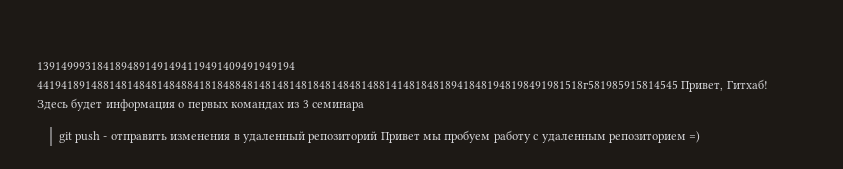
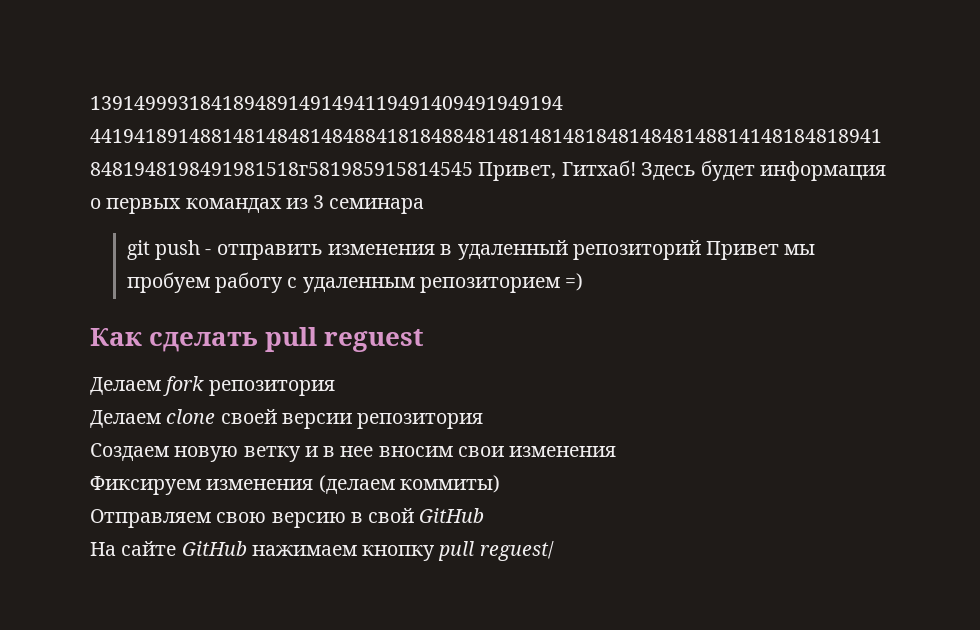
+ Как сделать pull reguest
+ Делаем fork репозитория
+ Делаем clone своей версии репозитория
+ Создаем новую ветку и в нее вносим свои изменения
+ Фиксируем изменения (делаем коммиты)
+ Отправляем свою версию в свой GitHub
+ На сайте GitHub нажимаем кнопку pull reguest/

